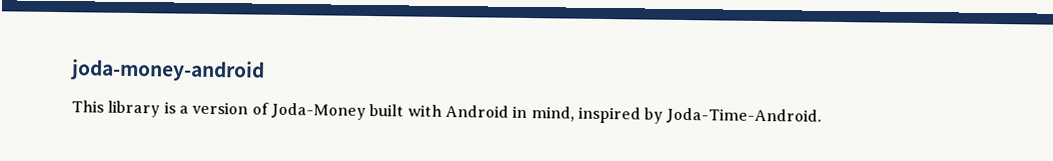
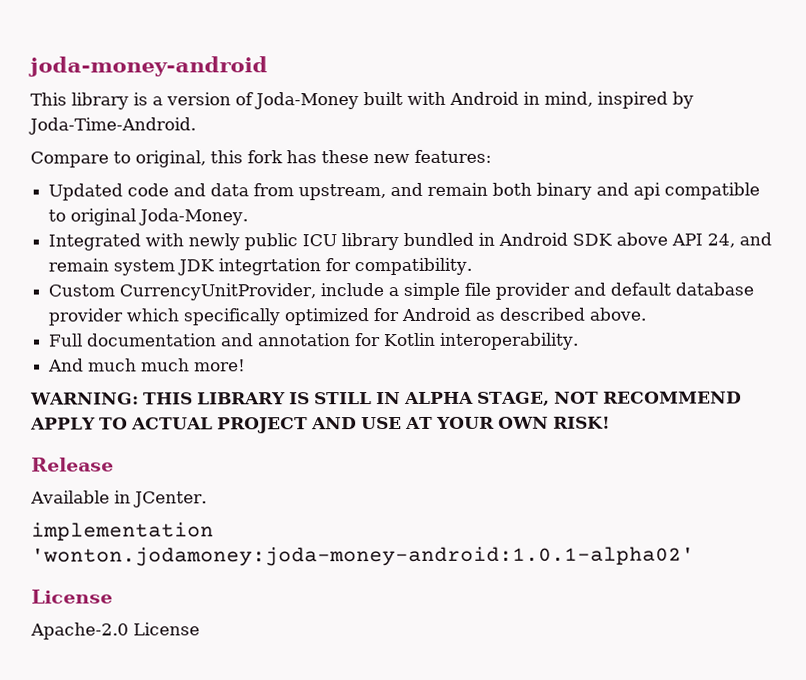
+ Compare to original, this fork has these new features:
+ Updated code and data from upstream, and remain both binary and api compatible to original Joda-Money.
+ Integrated with newly public ICU library bundled in Android SDK above API 24, and remain system JDK integrtation for compatibility.
+ Custom CurrencyUnitProvider, include a simple file provider and default database provider which specifically optimized for Android as described above.
+ Full documentation and annotation for Kotlin interoperability.
+ And much much more!
+ WARNING: THIS LIBRARY IS STILL IN ALPHA STAGE, NOT RECOMMEND APPLY TO ACTUAL PROJECT AND USE AT YOUR OWN RISK!
+ Release
+ Available in JCenter.
+ implementation 'wonton.jodamoney:joda-money-android:1.0.1-alpha02'
+ License
+ Apache-2.0 License

